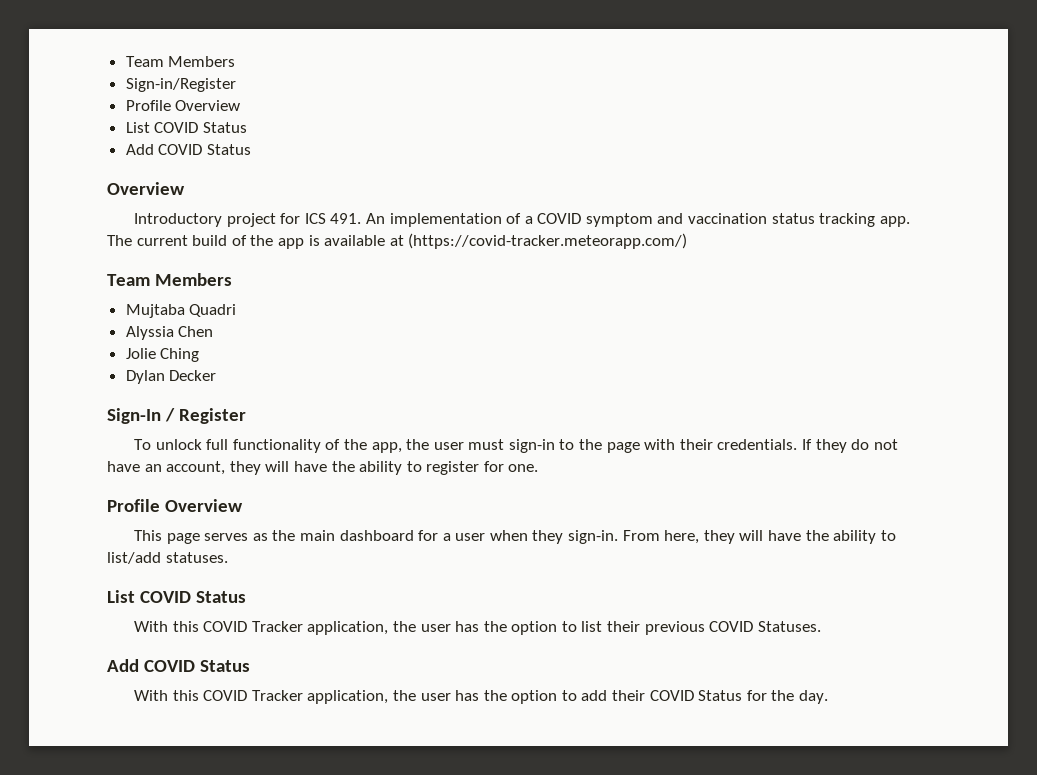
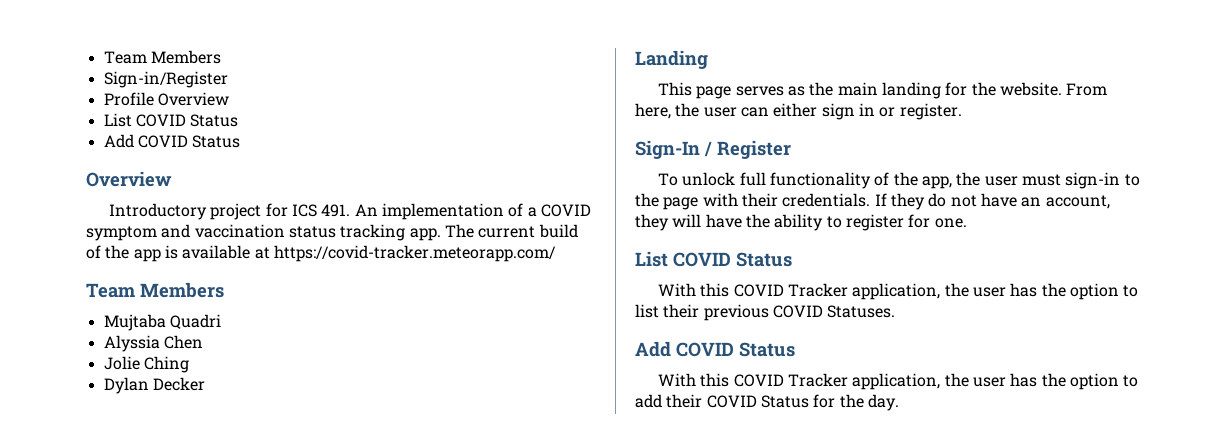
- The current build of the app is available at (https://covid-tracker.meteorapp.com/)
+ The current build of the app is available at https://covid-tracker.meteorapp.com/
+ Landing
+ This page serves as the main landing for the website. From here, the user can either sign in or register.
  If they do not have an account, they will have the ability to register for one.
- Profile Overview
- This page serves as the main dashboard for a user when they sign-in. From here, they will have the ability to list/add statuses.

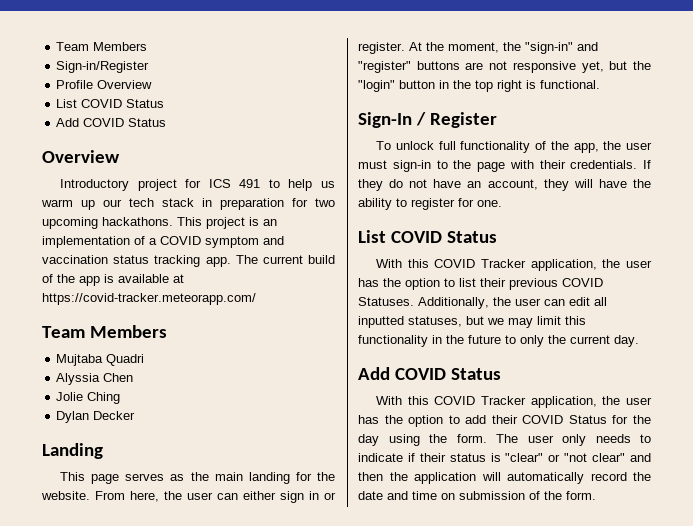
- Introductory project for ICS 491. An implementation of a COVID symptom and vaccination status tracking app.
+ Introductory project for ICS 491 to help us warm up our tech stack in preparation for two upcoming hackathons. This project is an implementation of a COVID symptom and vaccination status tracking app.
+ At the moment, the "sign-in" and "register" buttons are not responsive yet, but the "login" button in the top right is functional.
+ Additionally, the user can edit all inputted statuses, but we may limit this functionality in the future to only the current day.
- With this COVID Tracker application, the user has the option to add their COVID Status for the day.
+ With this COVID Tracker application, the user has the option to add their COVID Status for the day using the form. The user only needs to indicate if their status is "clear" or "not clear" and then the application will automatically record the date and time on submission of the form.

